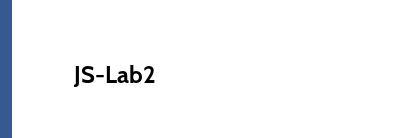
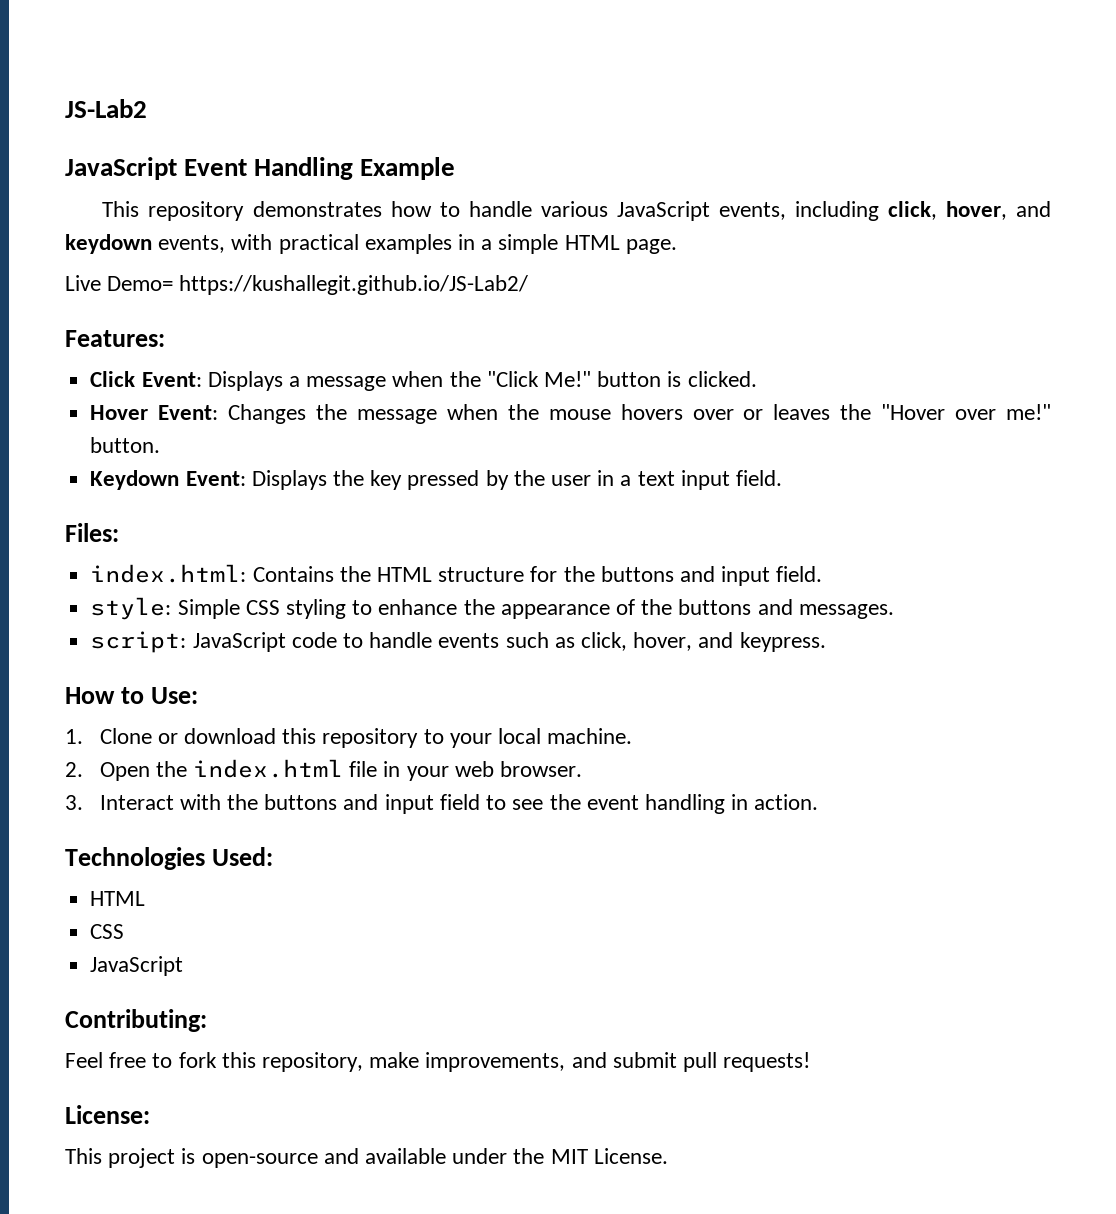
+ JavaScript Event Handling Example
+ This repository demonstrates how to handle various JavaScript events, including click, hover, and keydown events, with practical examples in a simple HTML page.
+ Live Demo= https://kushallegit.github.io/JS-Lab2/
+ Features:
+ Click Event: Displays a message when the "Click Me!" button is clicked.
+ Hover Event: Changes the message when the mouse hovers over or leaves the "Hover over me!" button.
+ Keydown Event: Displays the key pressed by the user in a text input field.
+ Files:
+ index.html: Contains the HTML structure for the buttons and input field.
+ style: Simple CSS styling to enhance the appearance of the buttons and messages.
+ script: JavaScript code to handle events such as click, hover, and keypress.
+ How to Use:
+ 1. Clone or download this repository to your local machine.
+ 2. Open the index.html file in your web browser.
+ 3. Interact with the buttons and input field to see the event handling in action.
+ Technologies Used:
+ HTML
+ CSS
+ JavaScript
+ Contributing:
+ Feel free to fork this repository, make improvements, and submit pull requests!
+ License:
+ This project is open-source and available under the MIT License.

